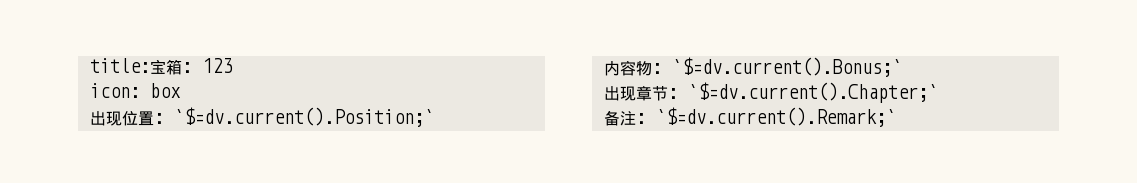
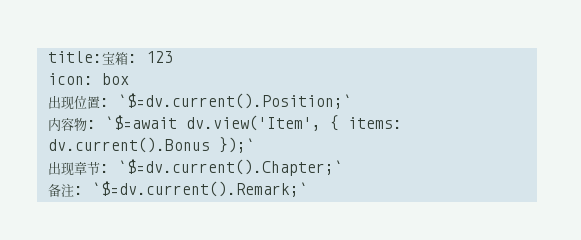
- 内容物: `$=dv.current().Bonus;`
+ 内容物: `$=await dv.view('Item', { items: dv.current().Bonus });`

